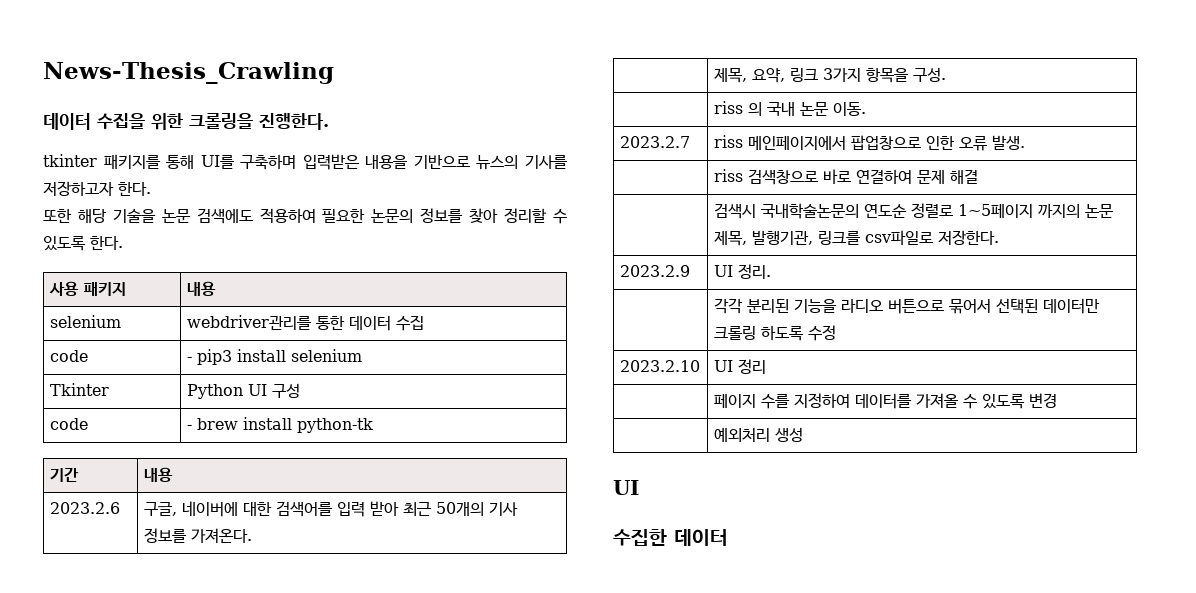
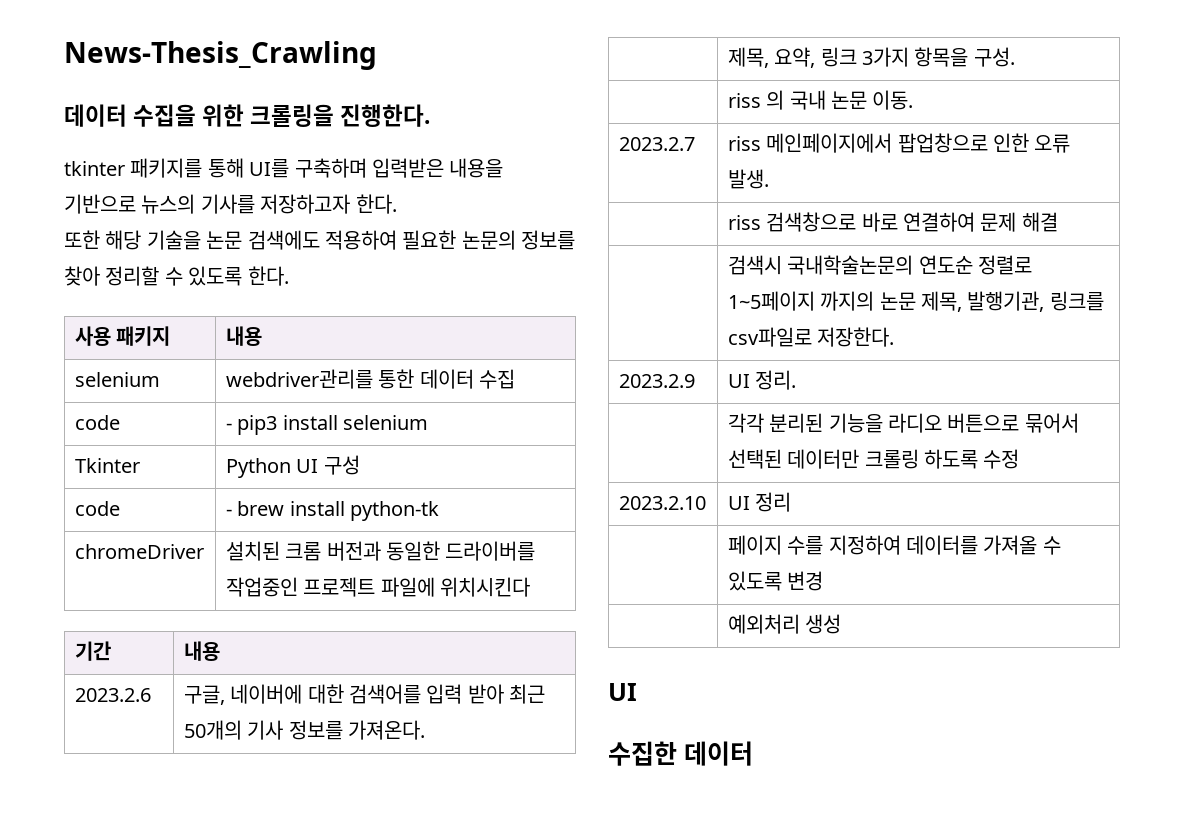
+ chromeDriver | 설치된 크롬 버전과 동일한 드라이버를 작업중인 프로젝트 파일에 위치시킨다

